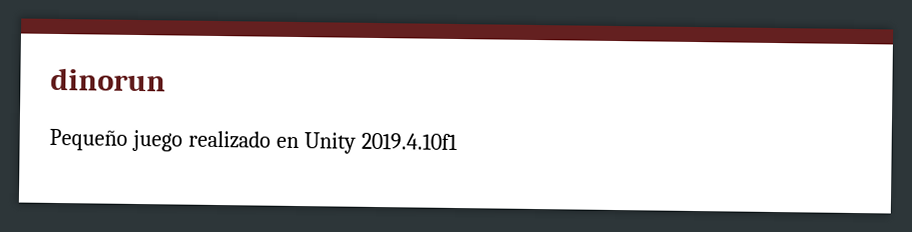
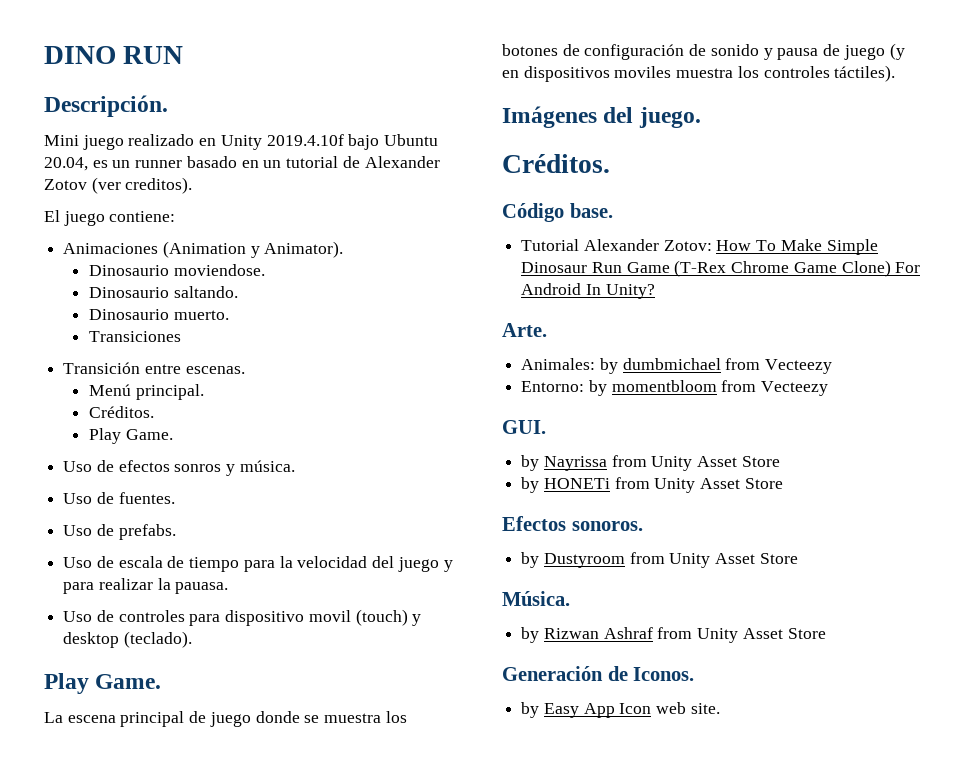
- dinorun
- Pequeño juego realizado en Unity 2019.4.10f1
+ DINO RUN
+ Descripción.
+ Mini juego realizado en Unity 2019.4.10f bajo Ubuntu 20.04, es un runner basado en un tutorial de Alexander Zotov (ver creditos).
+ El juego contiene:
+ Animaciones (Animation y Animator).
+ Dinosaurio moviendose.
+ Dinosaurio saltando.
+ Dinosaurio muerto.
+ Transiciones
+ Transición entre escenas.
+ Menú principal.
+ Créditos.
+ Play Game.
+ Uso de efectos sonros y música.
+ Uso de fuentes.
+ Uso de prefabs.
+ Uso de escala de tiempo para la velocidad del juego y para realizar la pauasa.
+ Uso de controles para dispositivo movil (touch) y desktop (teclado).
+ Play Game.
+ La escena principal de juego donde se muestra los botones de configuración de sonido y pausa de juego (y en dispositivos moviles muestra los controles táctiles).
+ Imágenes del juego.
+ Créditos.
+ Código base.
+ Tutorial Alexander Zotov: How To Make Simple Dinosaur Run Game (T-Rex Chrome Game Clone) For Android In Unity?
+ Arte.
+ Animales: by dumbmichael from Vecteezy
+ Entorno: by momentbloom from Vecteezy
+ GUI.
+ by Nayrissa from Unity Asset Store
+ by HONETi from Unity Asset Store
+ Efectos sonoros.
+ by Dustyroom from Unity Asset Store
+ Música.
+ by Rizwan Ashraf from Unity Asset Store
+ Generación de Iconos.
+ by Easy App Icon web site.

